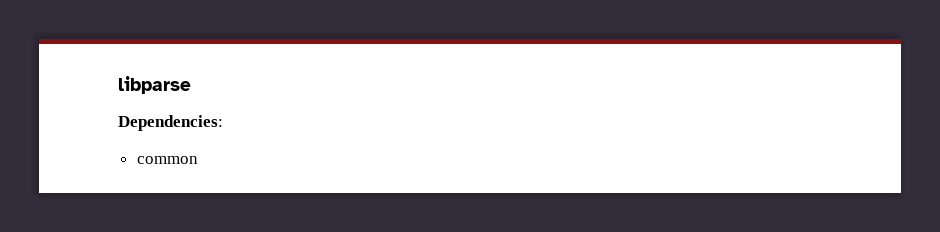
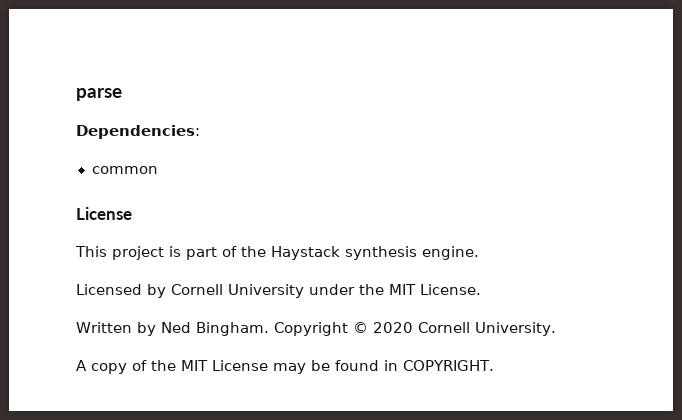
- libparse
+ parse
  common
+ License
+ This project is part of the Haystack synthesis engine.
+ Licensed by Cornell University under the MIT License.
+ Written by Ned Bingham. Copyright © 2020 Cornell University.
+ A copy of the MIT License may be found in COPYRIGHT.

